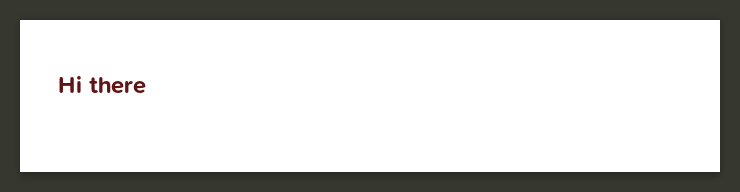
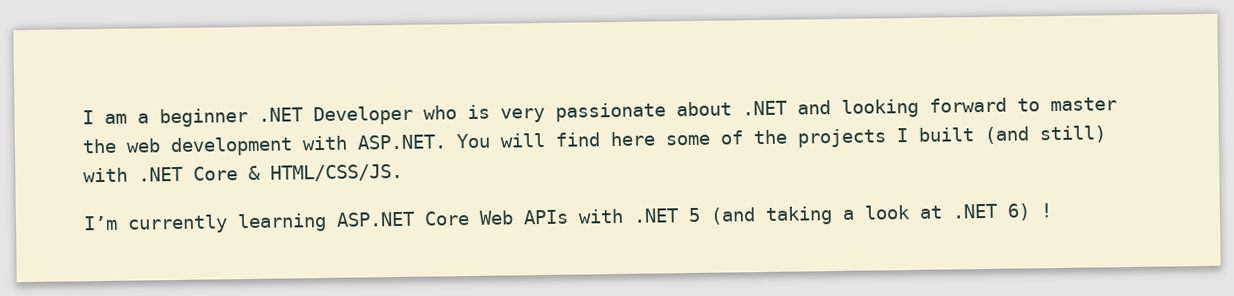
- Hi there
+ I am a beginner .NET Developer who is very passionate about .NET and looking forward to master the web development with ASP.NET. You will find here some of the projects I built (and still) with .NET Core & HTML/CSS/JS.
+ I’m currently learning ASP.NET Core Web APIs with .NET 5 (and taking a look at .NET 6) !

